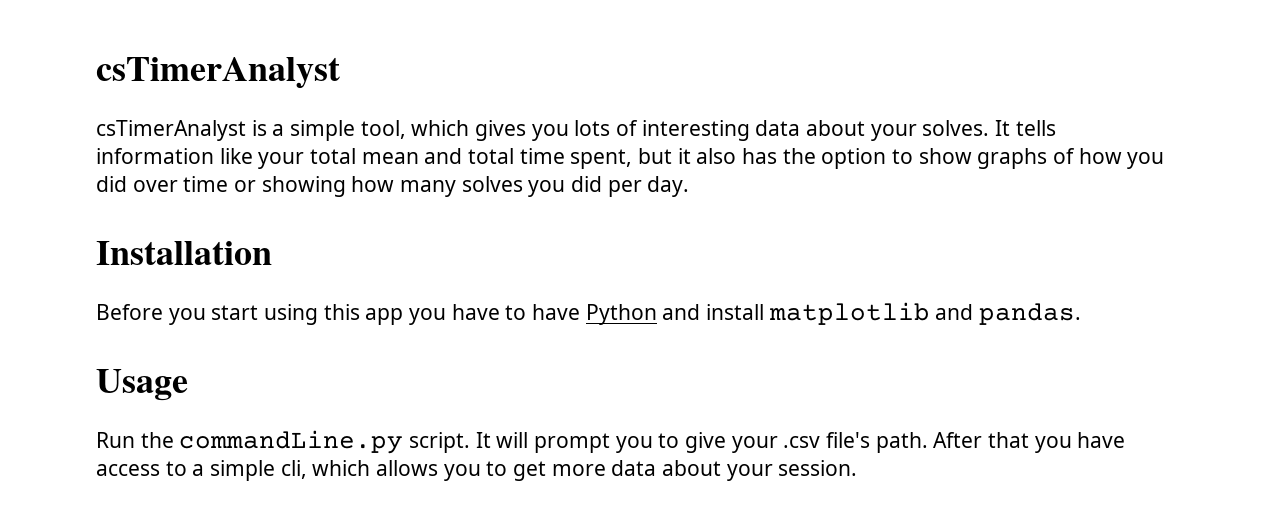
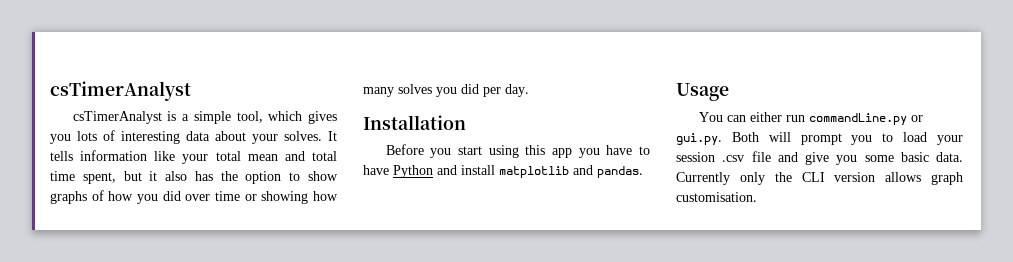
- Run the commandLine.py script. It will prompt you to give your .csv file's path. After that you have access to a simple cli, which allows you to get more data about your session.
+ You can either run commandLine.py or gui.py. Both will prompt you to load your session .csv file and give you some basic data. Currently only the CLI version allows graph customisation.

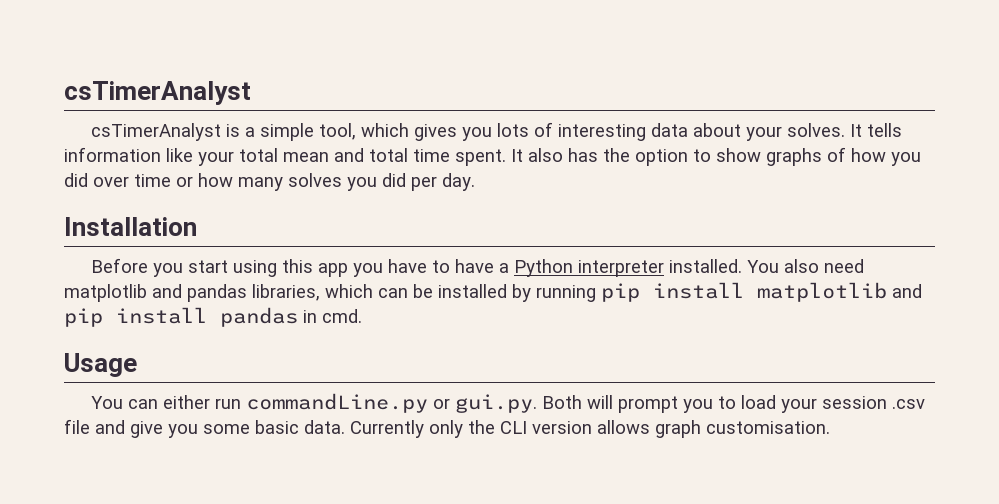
- It tells information like your total mean and total time spent, but it also has the option to show graphs of how you did over time or showing how many solves you did per day.
+ It tells information like your total mean and total time spent. It also has the option to show graphs of how you did over time or how many solves you did per day.
- Before you start using this app you have to have Python and install matplotlib and pandas.
+ Before you start using this app you have to have a Python interpreter installed. You also need matplotlib and pandas libraries, which can be installed by running pip install matplotlib and pip install pandas in cmd.

